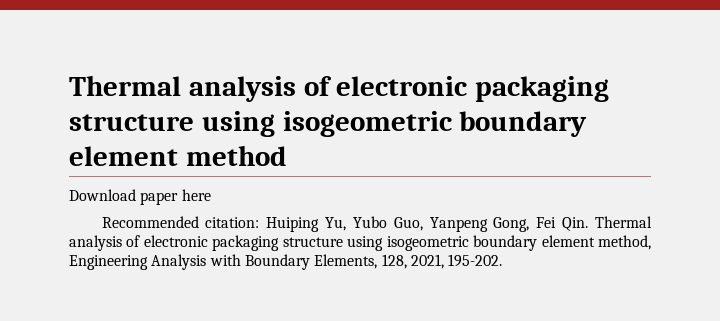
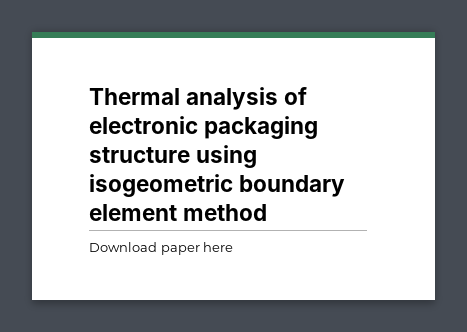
- Recommended citation: Huiping Yu, Yubo Guo, Yanpeng Gong, Fei Qin. Thermal analysis of electronic packaging structure using isogeometric boundary element method, Engineering Analysis with Boundary Elements, 128, 2021, 195-202.

